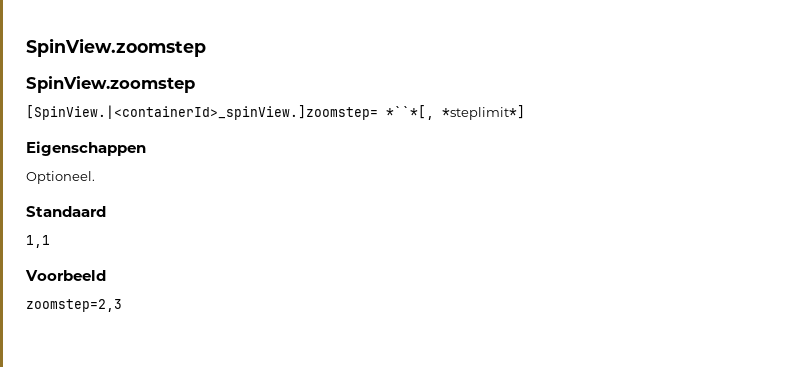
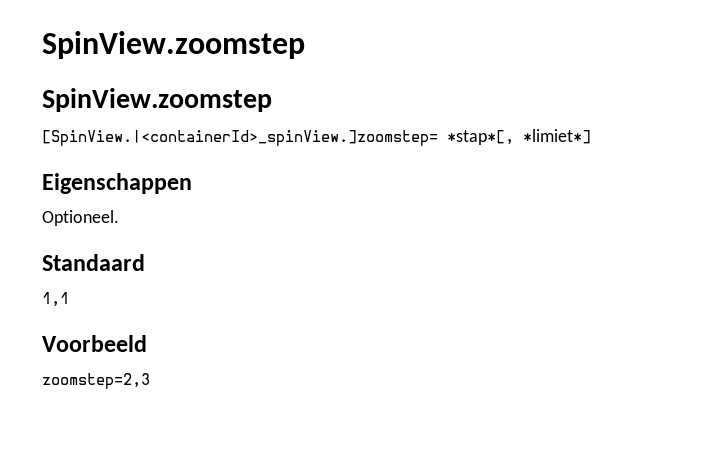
- [SpinView.|<containerId>_spinView.]zoomstep= *``*[, *steplimit*]
+ [SpinView.|<containerId>_spinView.]zoomstep= *stap*[, *limiet*]

